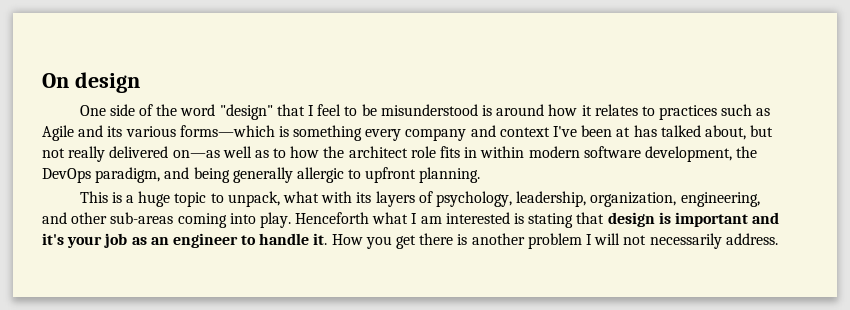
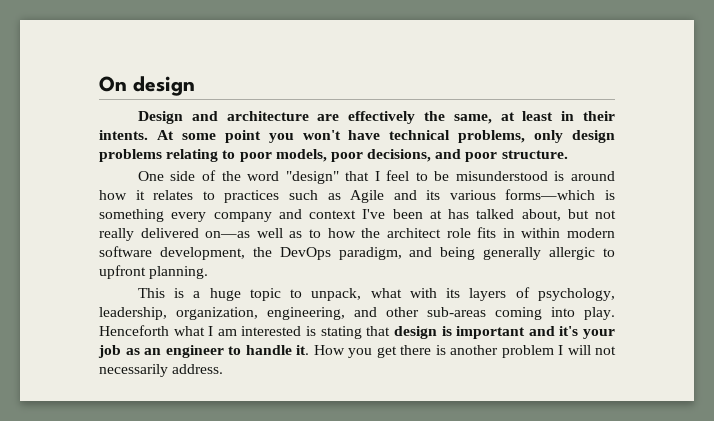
+ Design and architecture are effectively the same, at least in their intents. At some point you won't have technical problems, only design problems relating to poor models, poor decisions, and poor structure.

